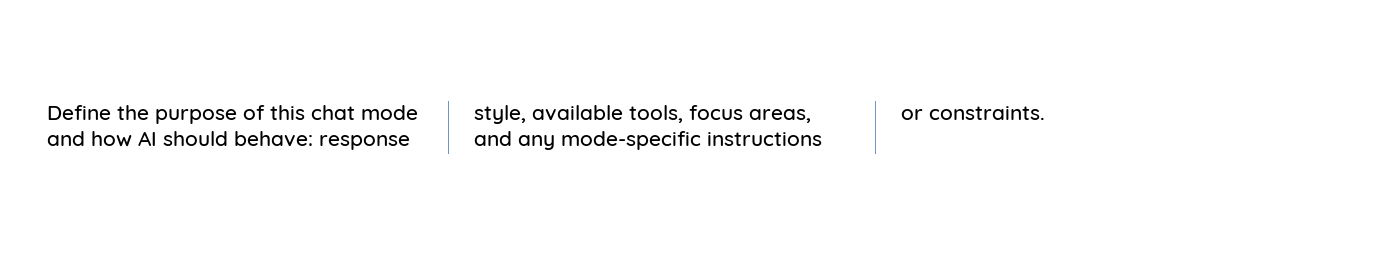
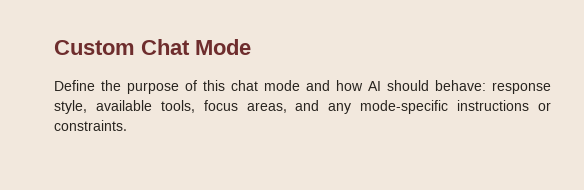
+ Custom Chat Mode

